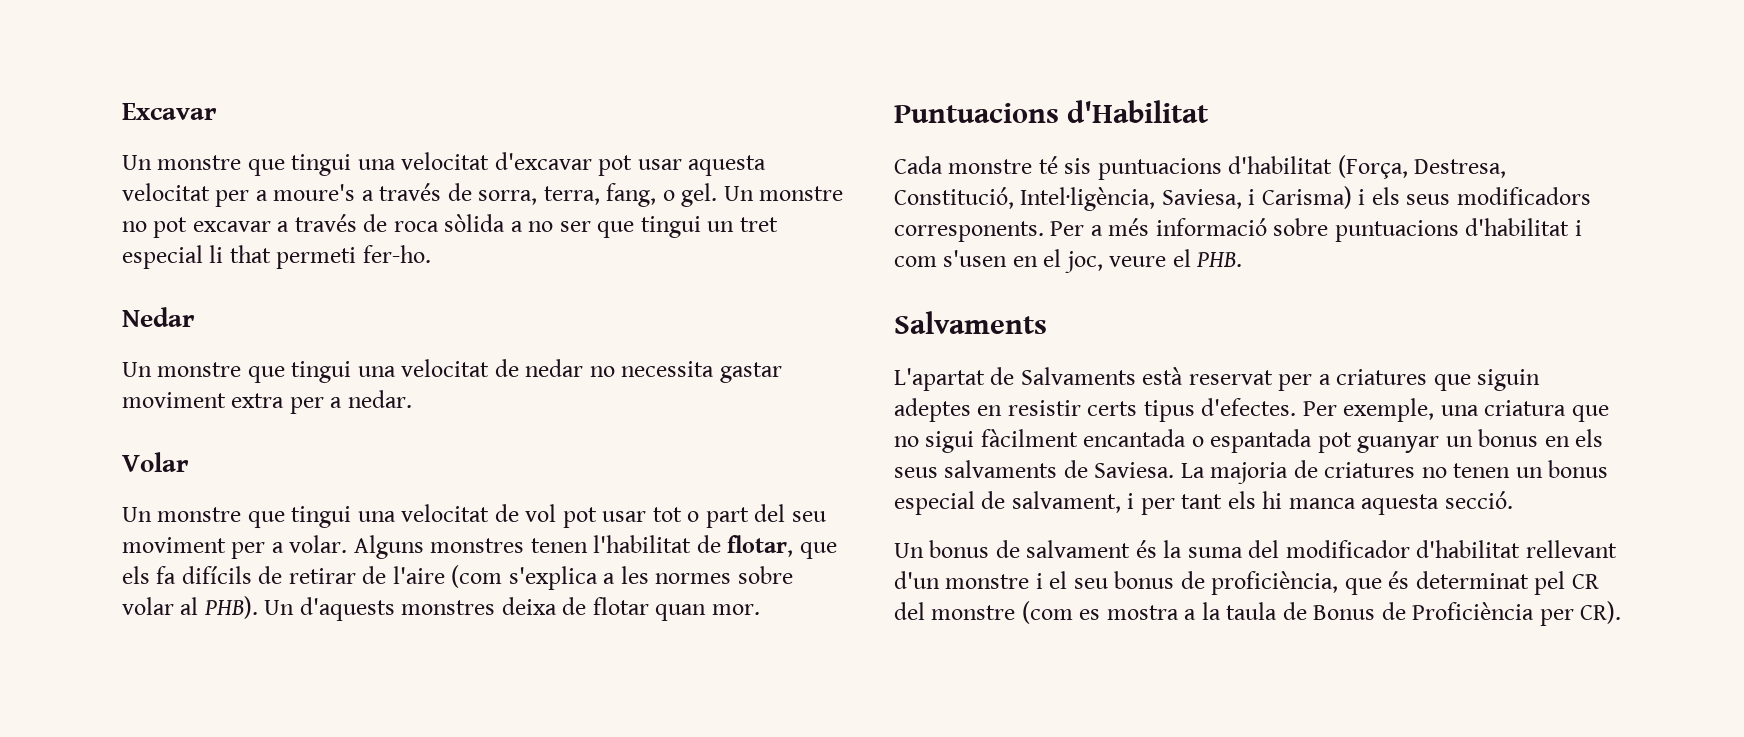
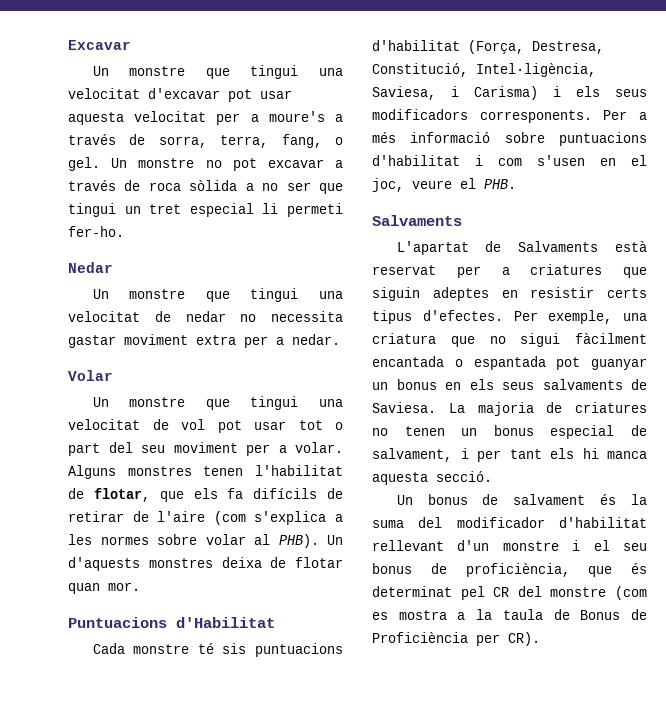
- Un monstre no pot excavar a través de roca sòlida a no ser que tingui un tret especial li that permeti fer-ho.
+ Un monstre no pot excavar a través de roca sòlida a no ser que tingui un tret especial li permeti fer-ho.

